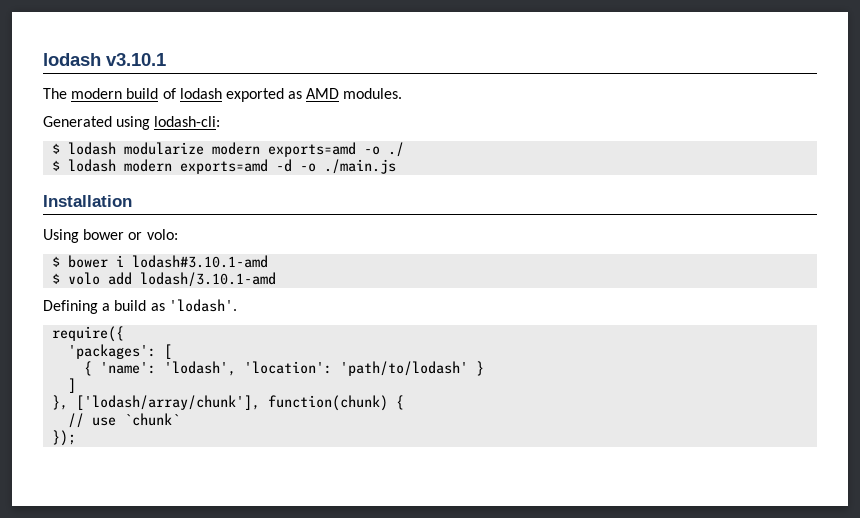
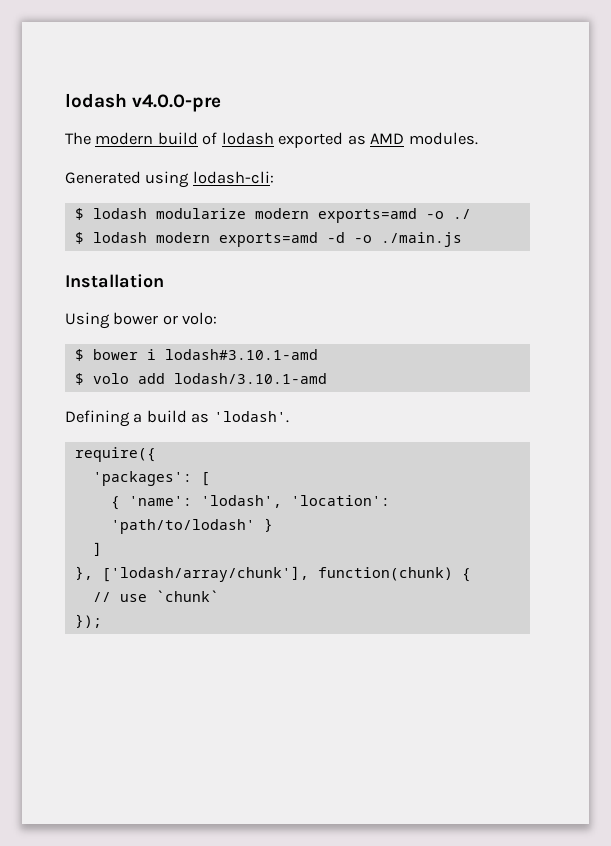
- lodash v3.10.1
+ lodash v4.0.0-pre

